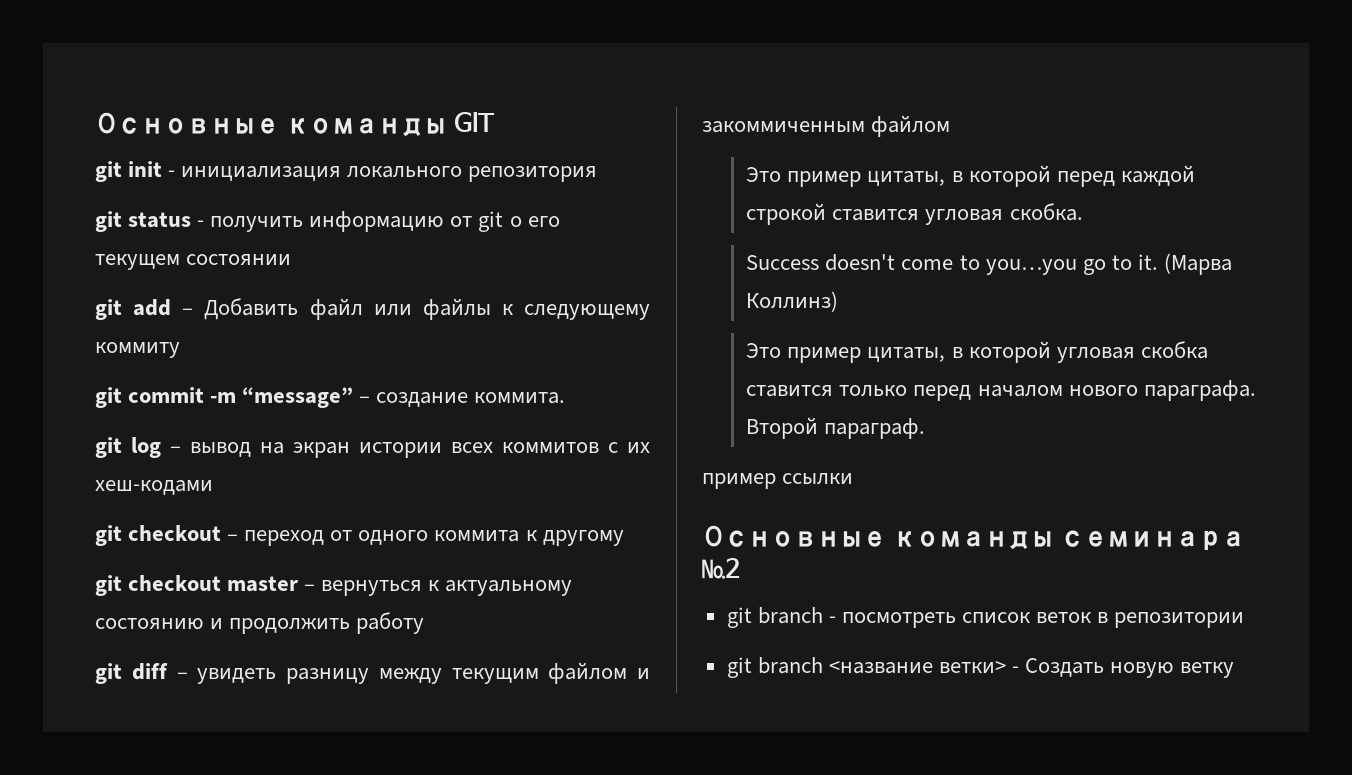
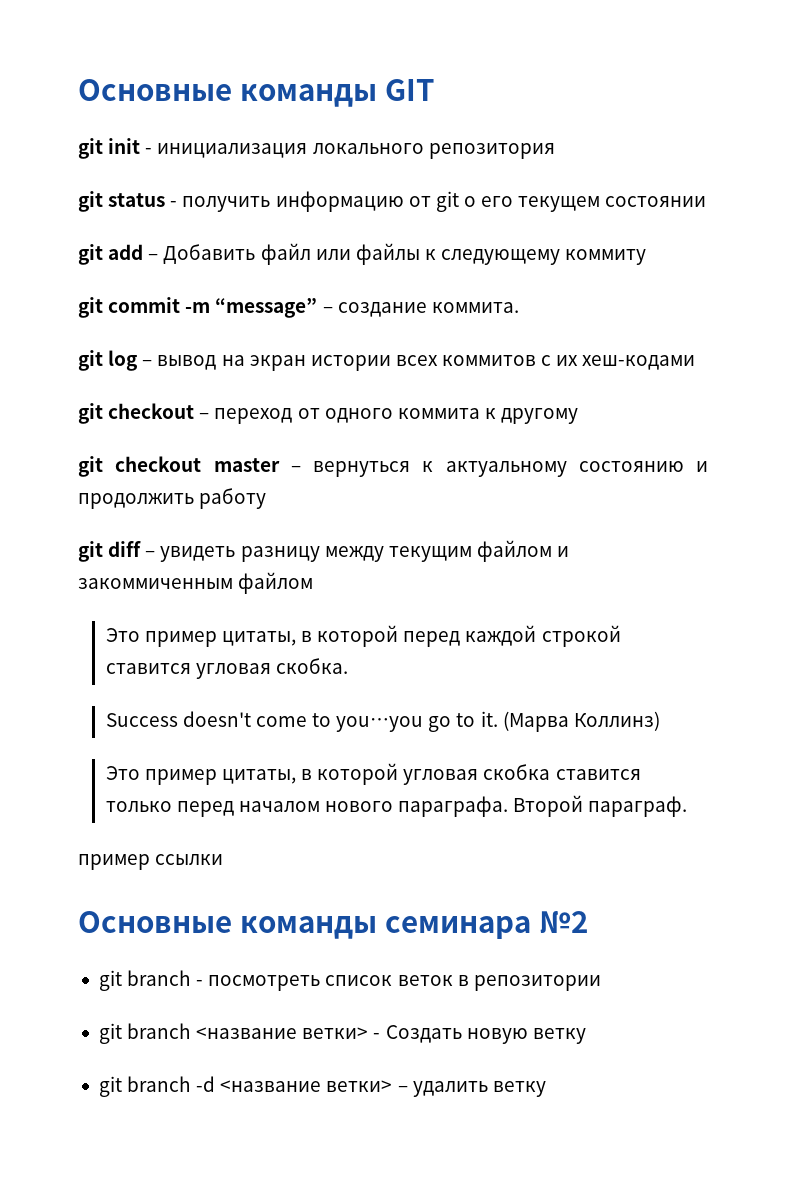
+ git branch -d <название ветки> – удалить ветку

